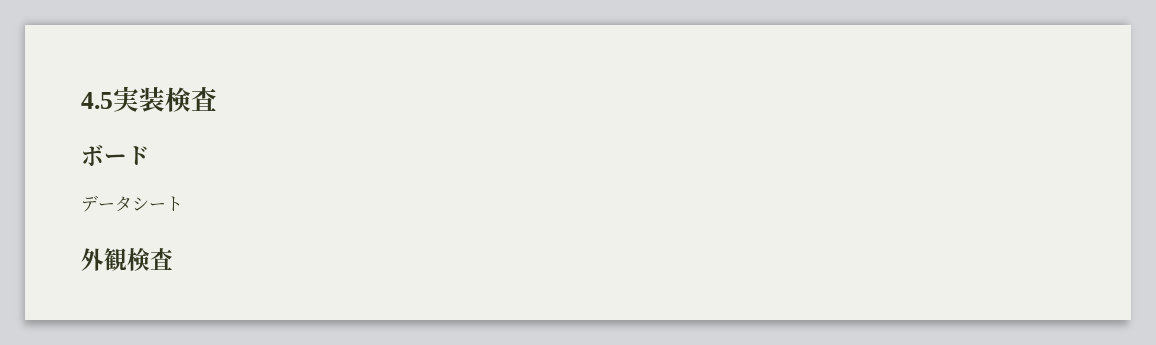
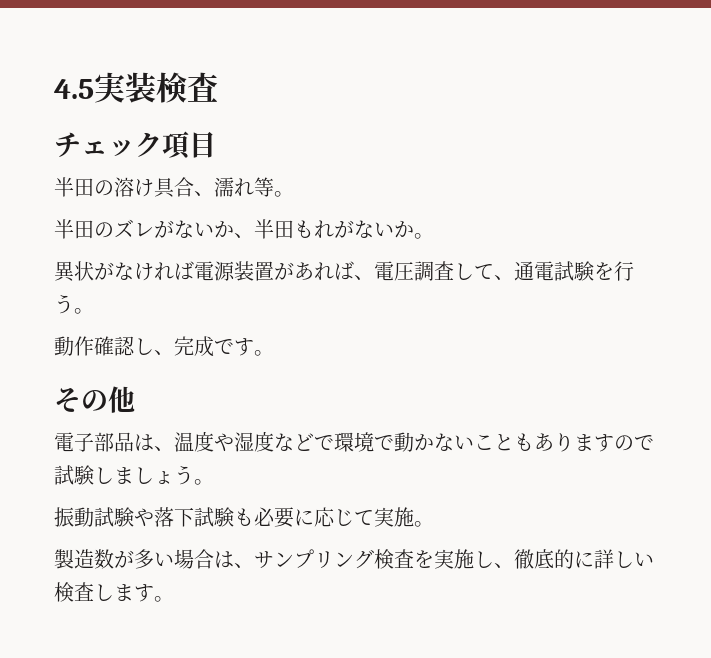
- ボード
- データシート
- 外観検査
+ チェック項目
+ 半田の溶け具合、濡れ等。
+ 半田のズレがないか、半田もれがないか。
+ 異状がなければ電源装置があれば、電圧調査して、通電試験を行う。
+ 動作確認し、完成です。
+ その他
+ 電子部品は、温度や湿度などで環境で動かないこともありますので試験しましょう。
+ 振動試験や落下試験も必要に応じて実施。
+ 製造数が多い場合は、サンプリング検査を実施し、徹底的に詳しい検査します。

